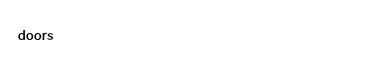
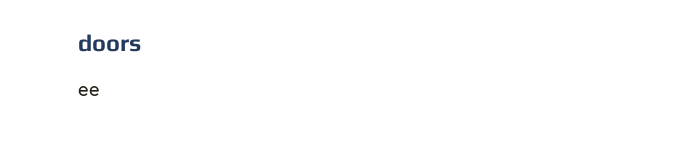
+ ee

